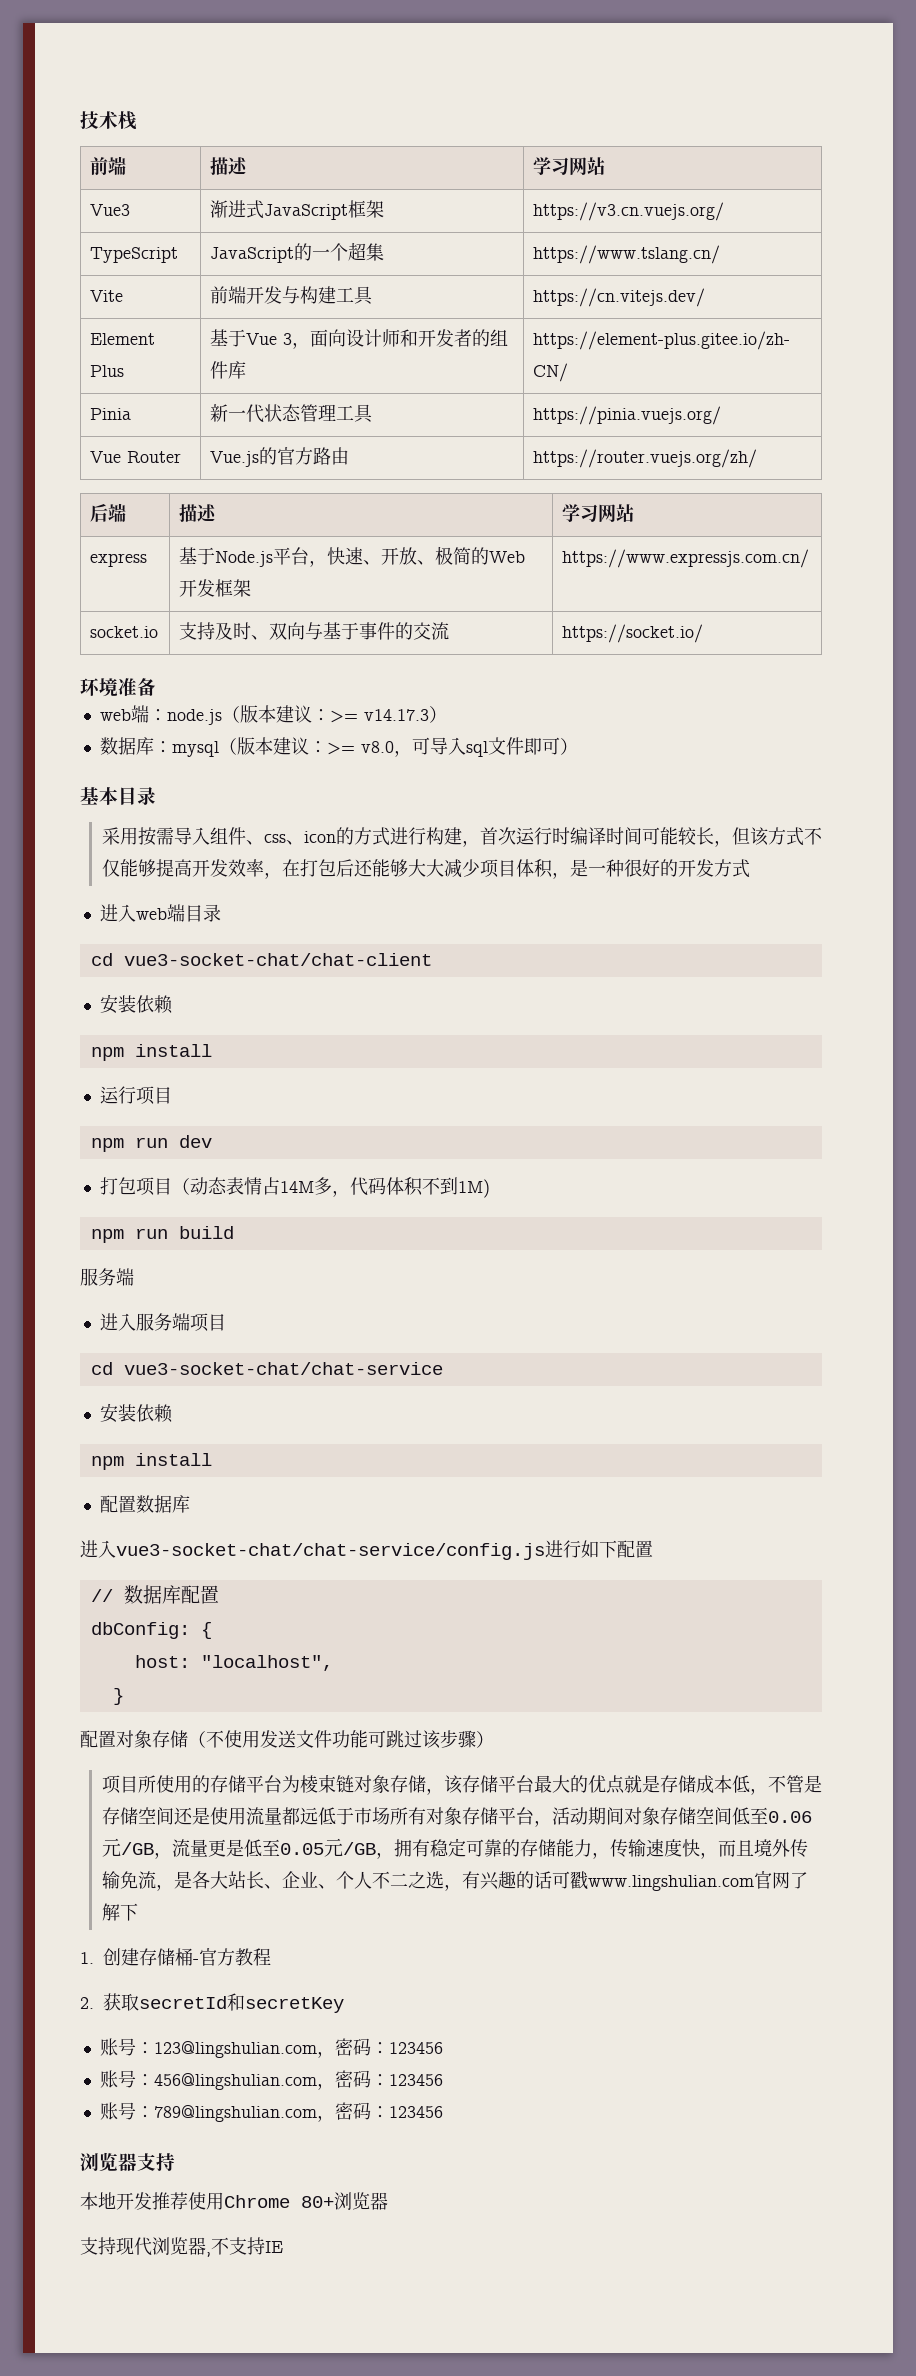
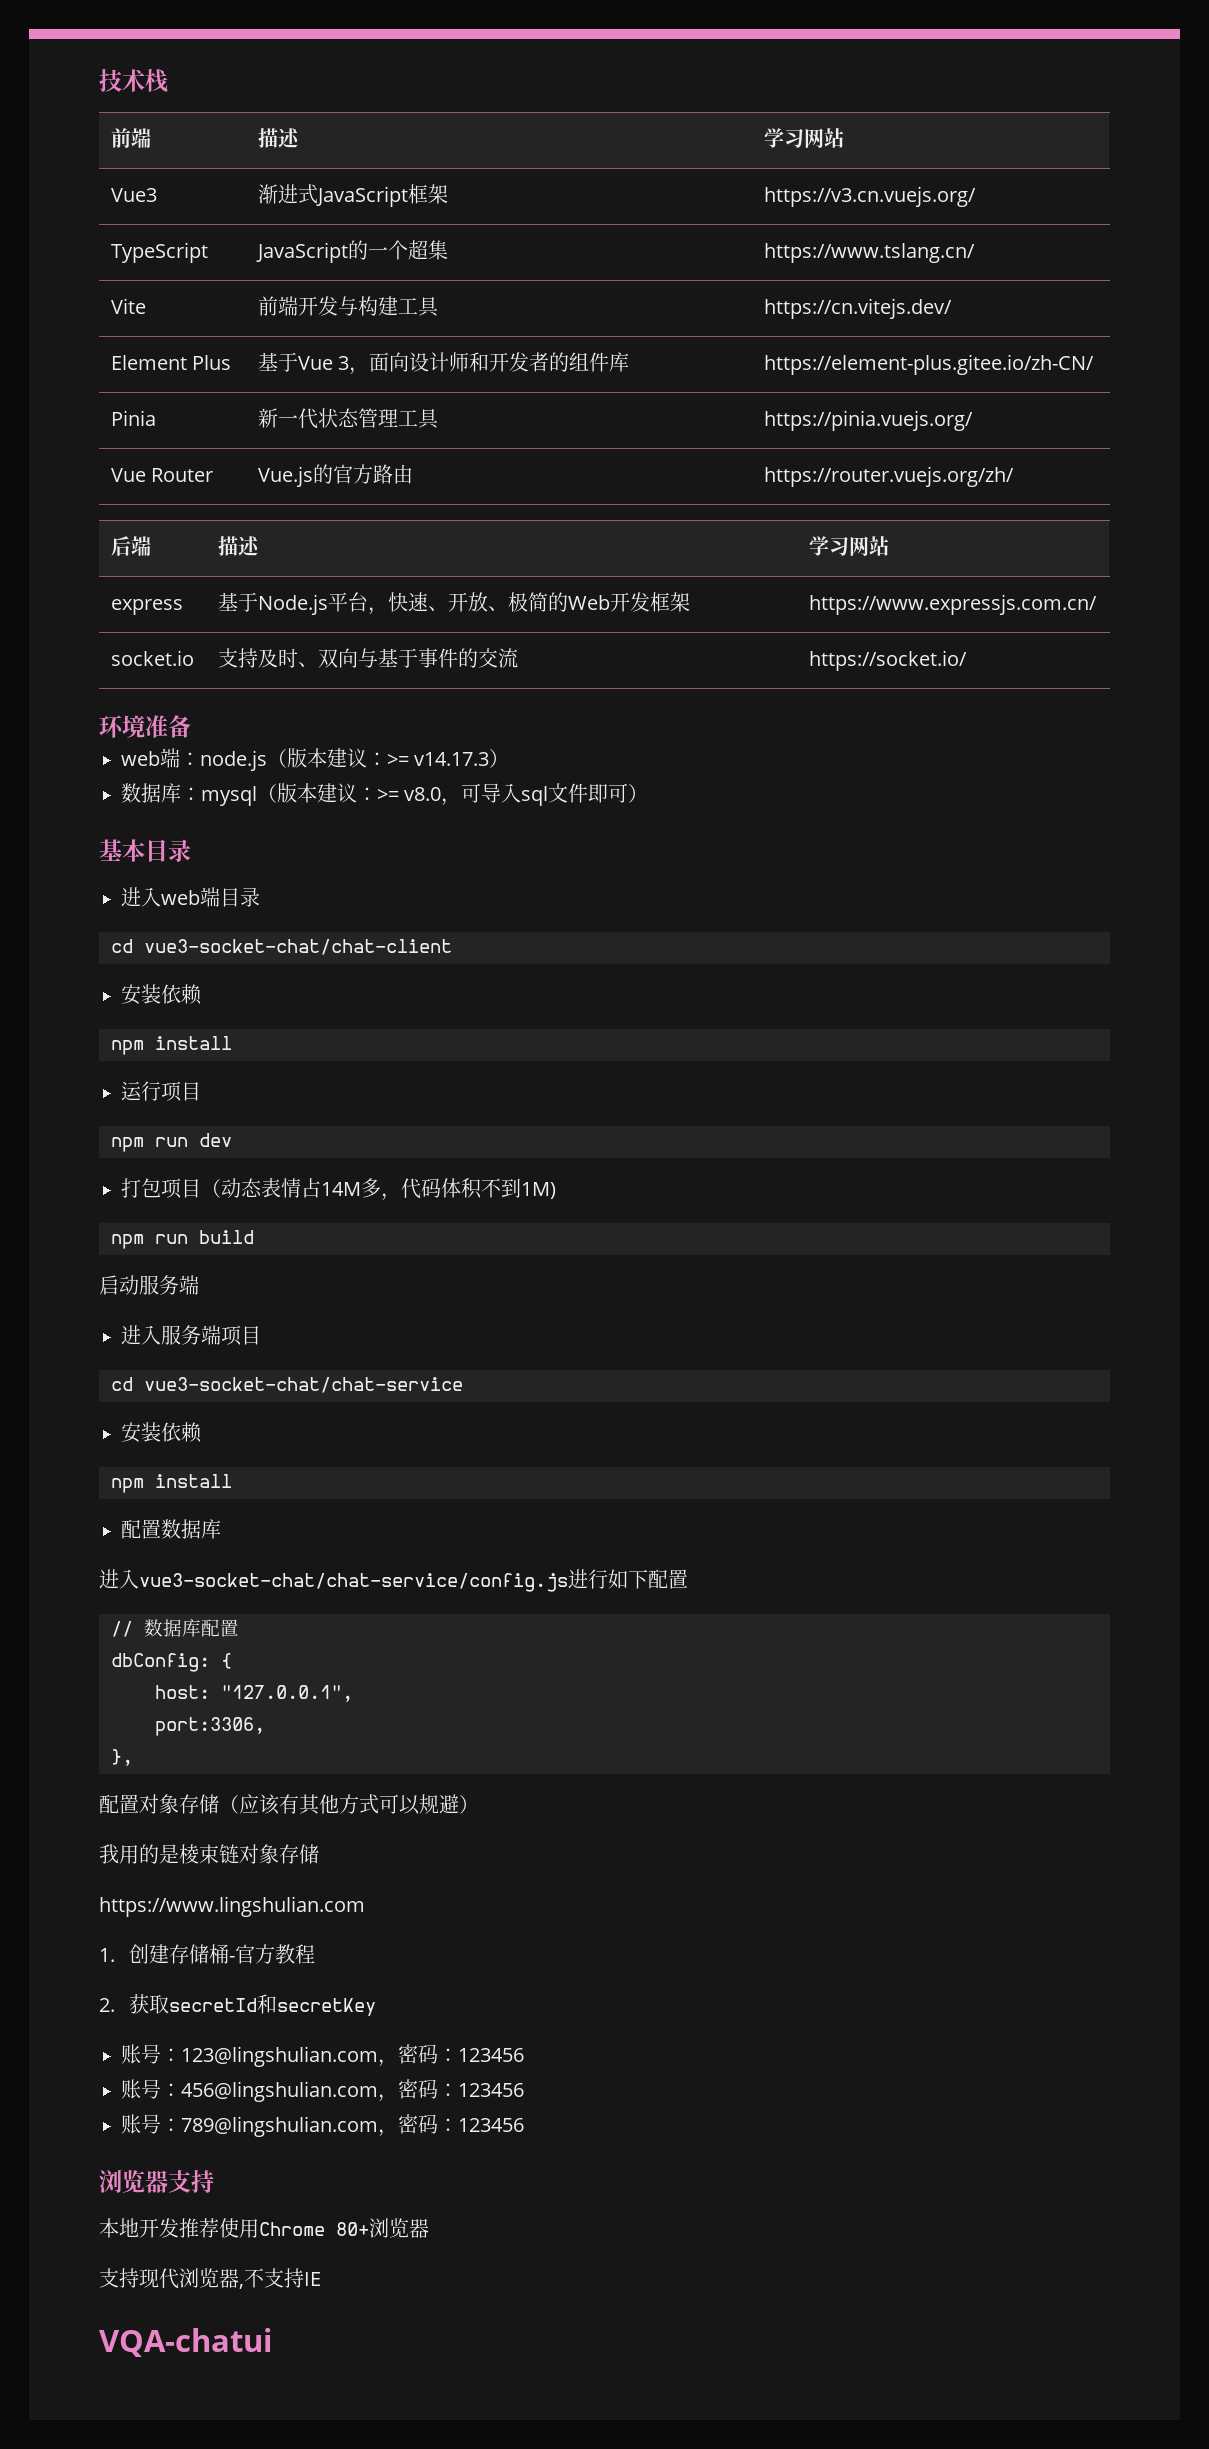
- 采用按需导入组件、css、icon的方式进行构建，首次运行时编译时间可能较长，但该方式不仅能够提高开发效率，在打包后还能够大大减少项目体积，是一种很好的开发方式
  npm run build
- 服务端
+ 启动服务端
- host: "localhost",
- }
+ host: "127.0.0.1",
+ port:3306,
+ },
- 配置对象存储（不使用发送文件功能可跳过该步骤）
- 项目所使用的存储平台为棱束链对象存储，该存储平台最大的优点就是存储成本低，不管是存储空间还是使用流量都远低于市场所有对象存储平台，活动期间对象存储空间低至0.06元/GB，流量更是低至0.05元/GB，拥有稳定可靠的存储能力，传输速度快，而且境外传输免流，是各大站长、企业、个人不二之选，有兴趣的话可戳www.lingshulian.com官网了解下
+ 配置对象存储（应该有其他方式可以规避）
+ 我用的是棱束链对象存储
+ https://www.lingshulian.com
+ VQA-chatui

